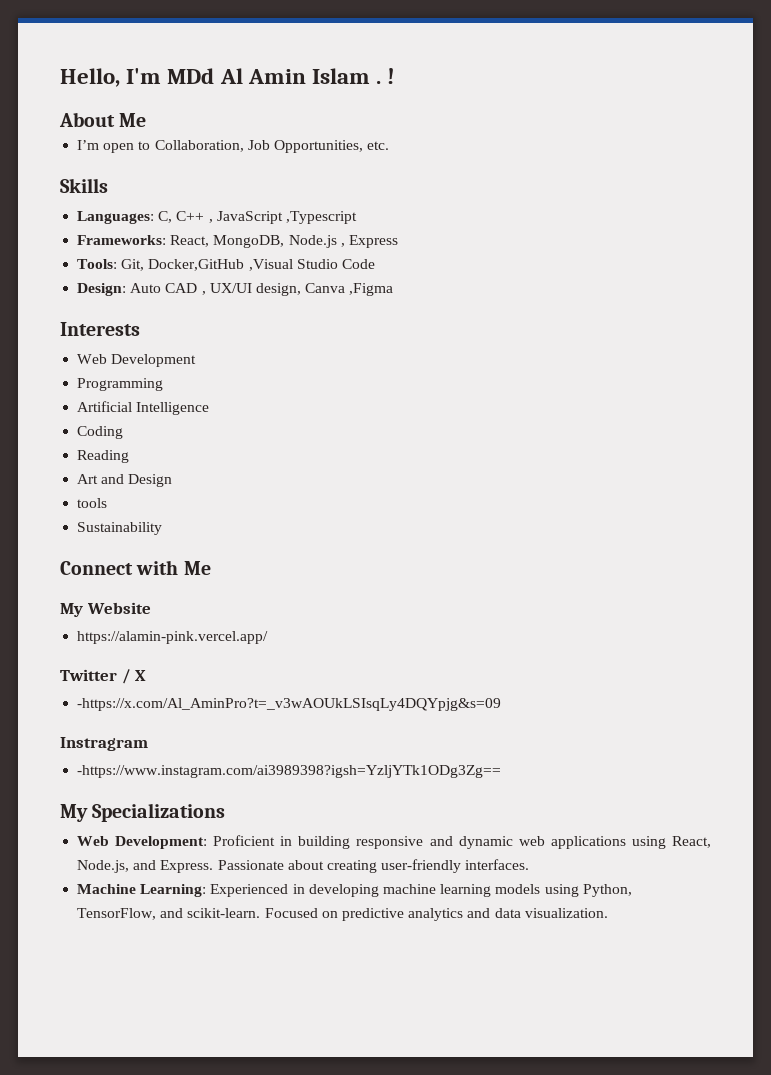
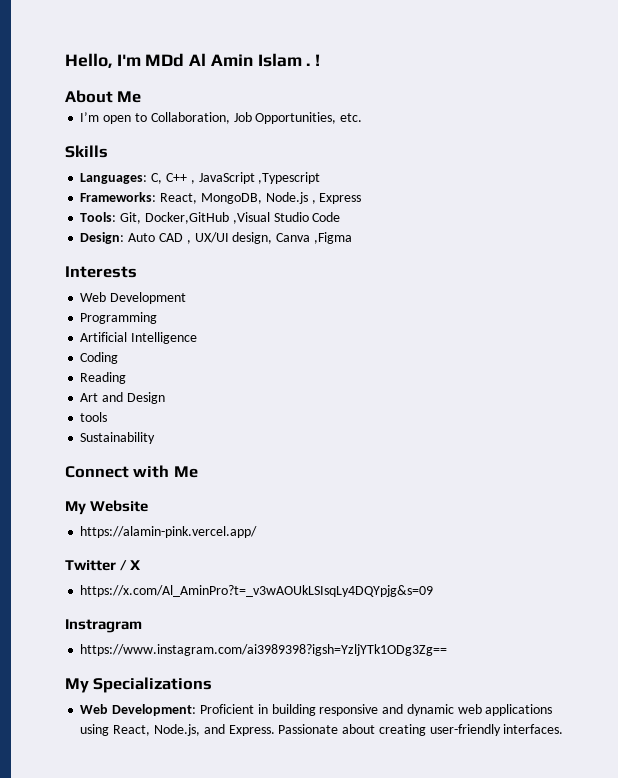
- -https://x.com/Al_AminPro?t=_v3wAOUkLSIsqLy4DQYpjg&s=09
+ https://x.com/Al_AminPro?t=_v3wAOUkLSIsqLy4DQYpjg&s=09
- -https://www.instagram.com/ai3989398?igsh=YzljYTk1ODg3Zg==
+ https://www.instagram.com/ai3989398?igsh=YzljYTk1ODg3Zg==
- Machine Learning: Experienced in developing machine learning models using Python, TensorFlow, and scikit-learn. Focused on predictive analytics and data visualization.

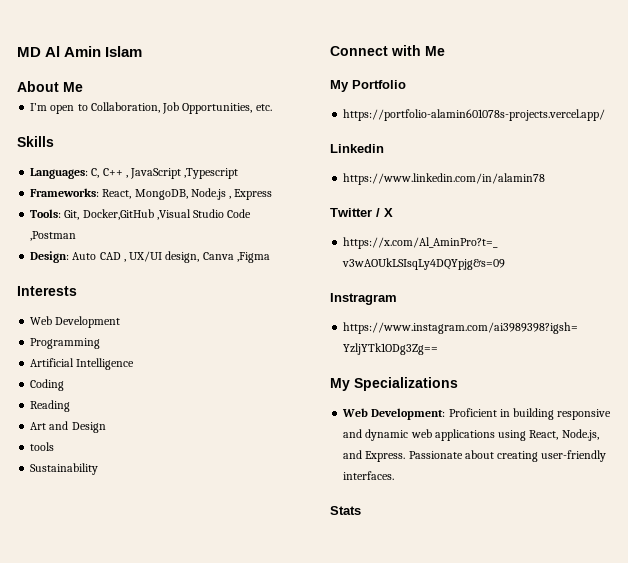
- Hello, I'm MDd Al Amin Islam . !
+ MD Al Amin Islam
- Tools: Git, Docker,GitHub ,Visual Studio Code
+ Tools: Git, Docker,GitHub ,Visual Studio Code ,Postman
- My Website
- https://alamin-pink.vercel.app/
+ My Portfolio
+ https://portfolio-alamin601078s-projects.vercel.app/
+ Linkedin
+ https://www.linkedin.com/in/alamin78
+ Stats

